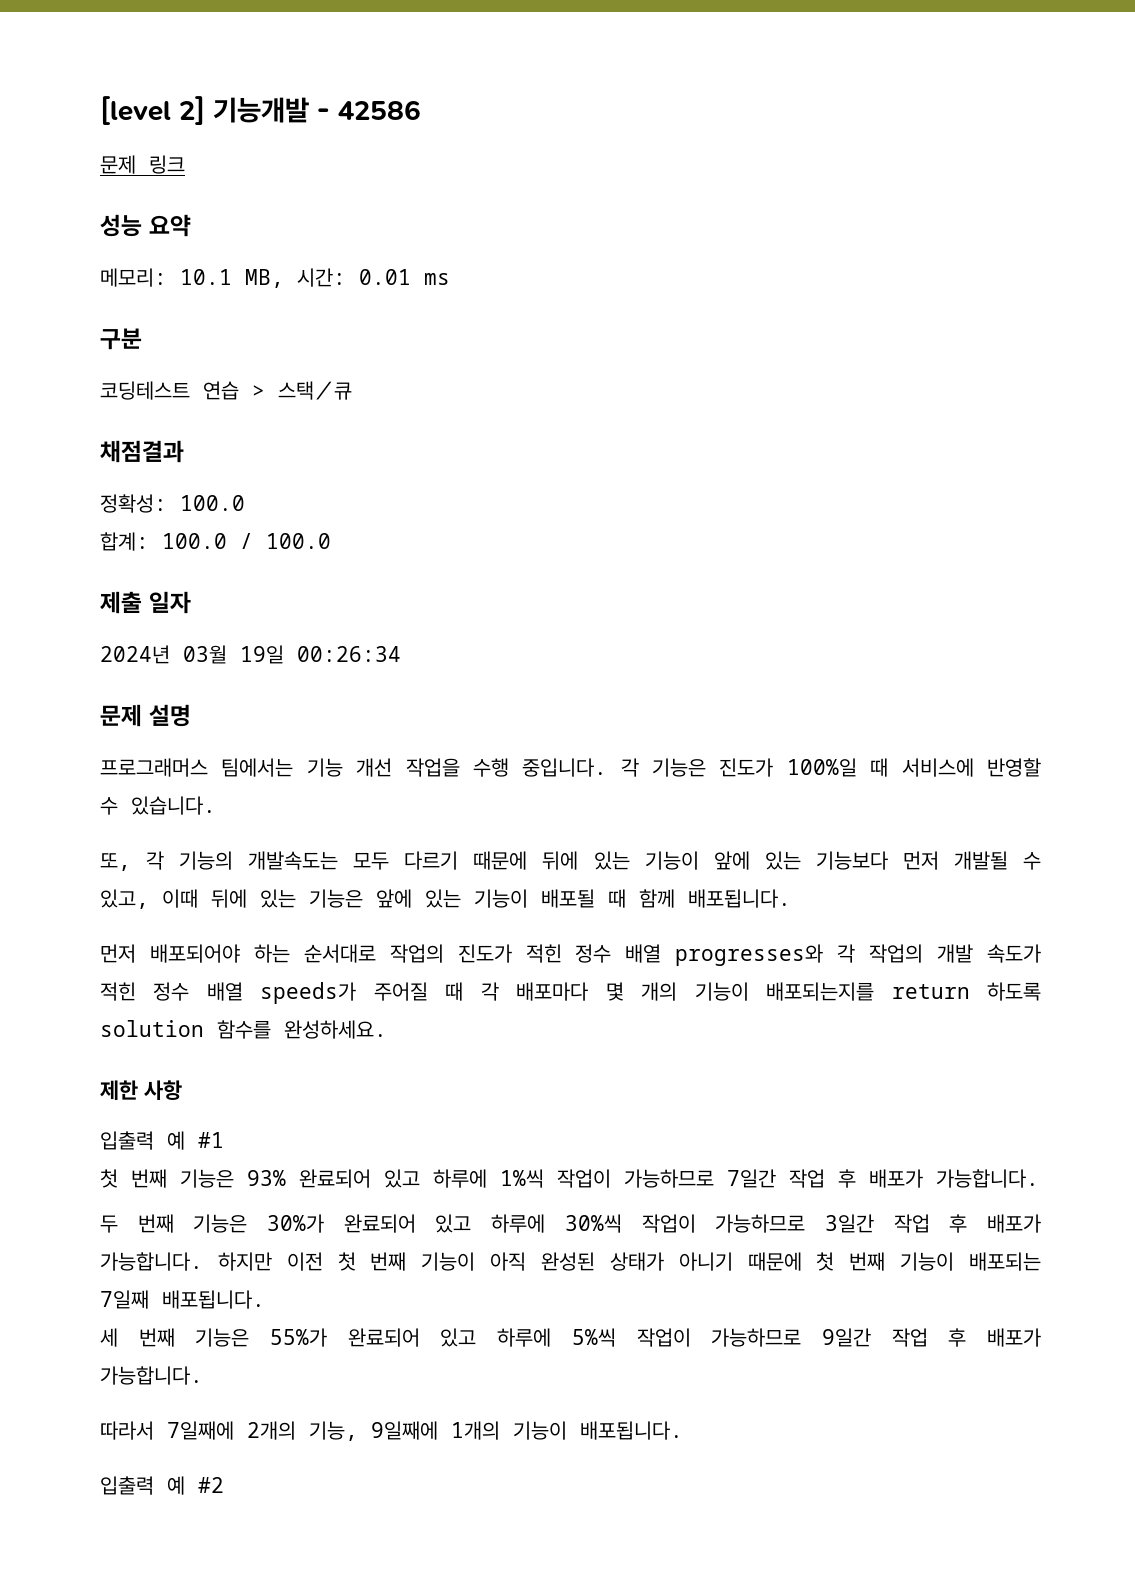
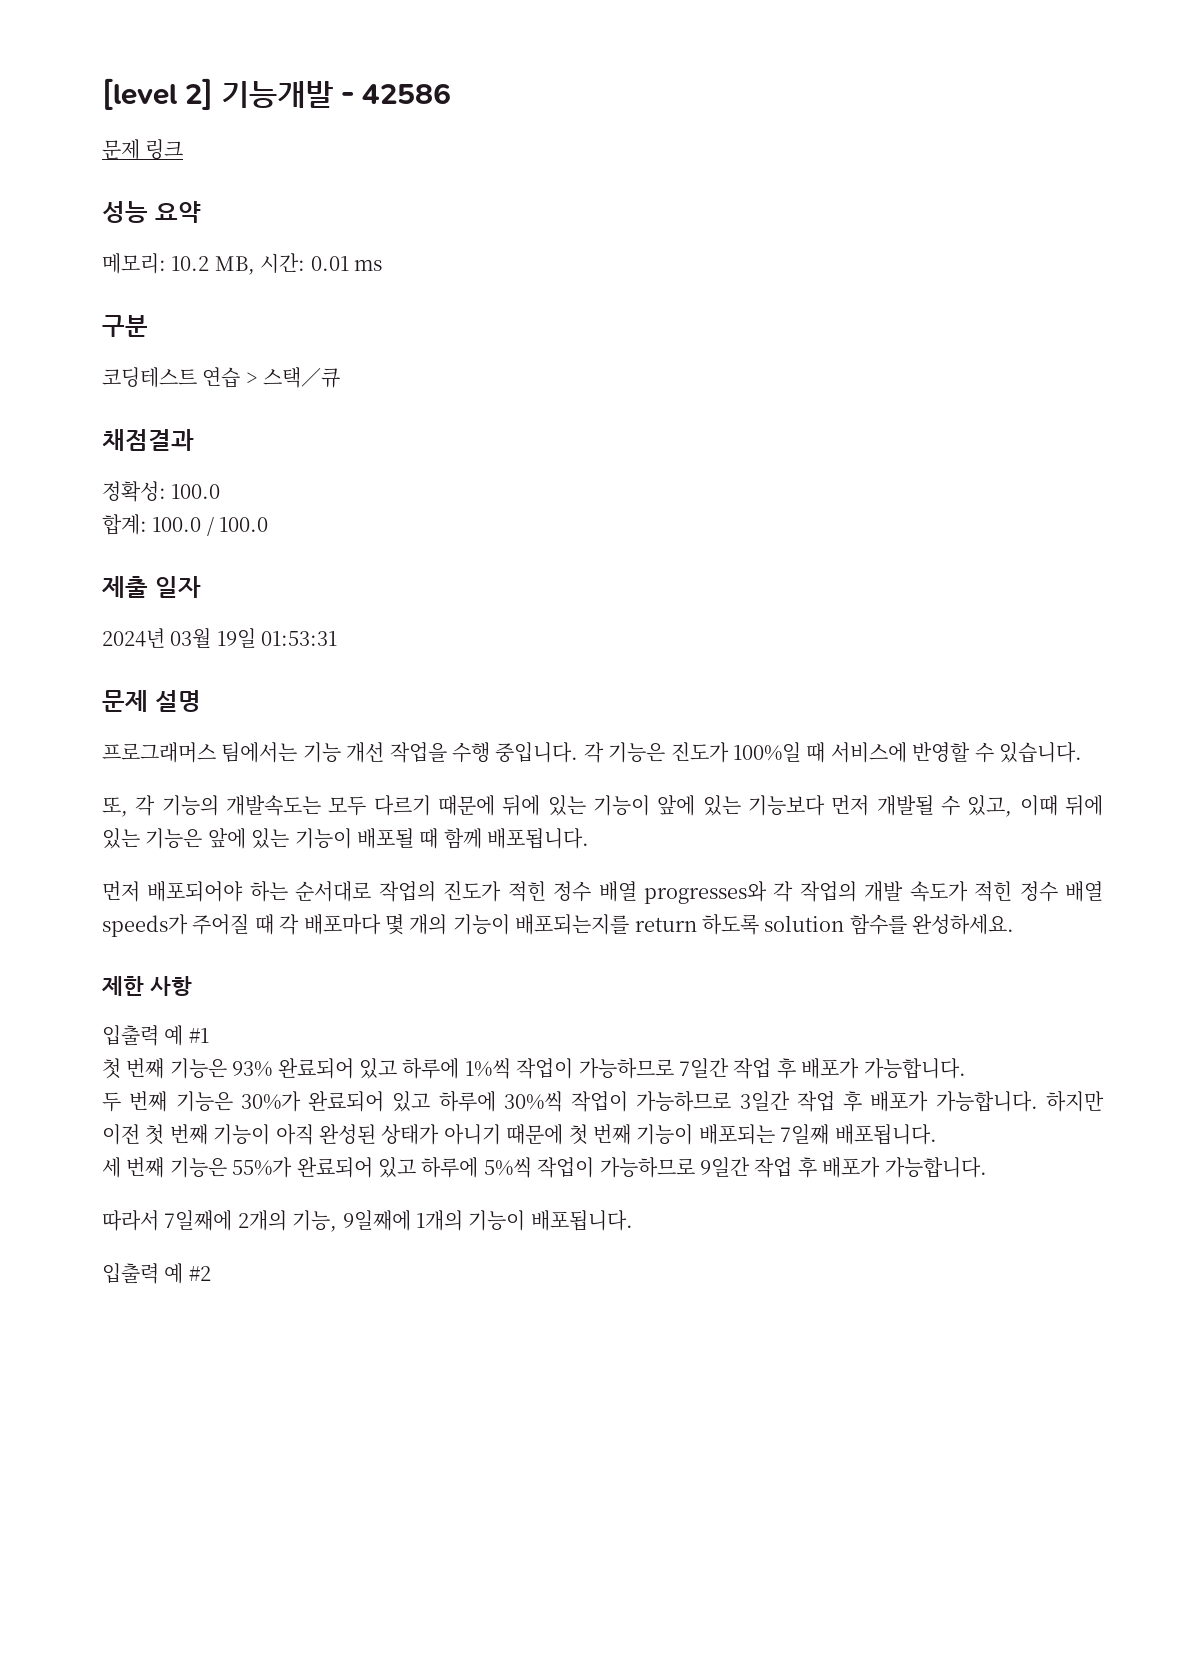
- 메모리: 10.1 MB, 시간: 0.01 ms
+ 메모리: 10.2 MB, 시간: 0.01 ms
- 2024년 03월 19일 00:26:34
+ 2024년 03월 19일 01:53:31

